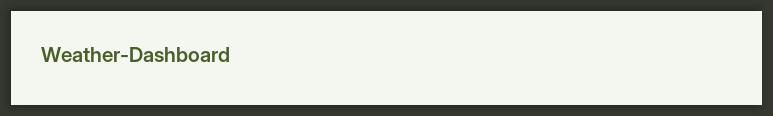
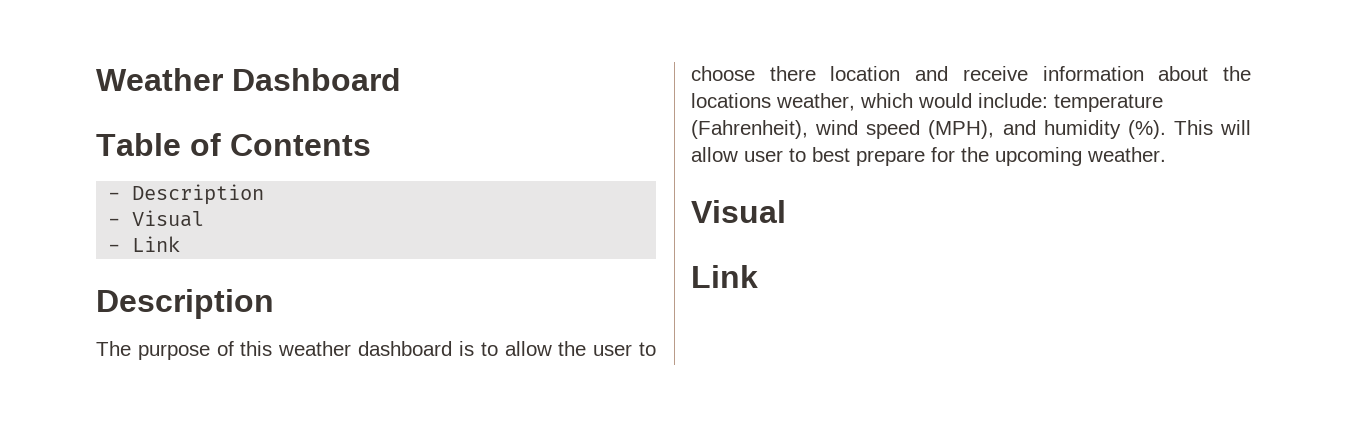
- Weather-Dashboard
+ Weather Dashboard
+ Table of Contents
+ - Description
+ - Visual
+ - Link
+ Description
+ The purpose of this weather dashboard is to allow the user to choose there location and receive information about the locations weather, which would include: temperature (Fahrenheit), wind speed (MPH), and humidity (%). This will allow user to best prepare for the upcoming weather.
+ Visual
+ Link

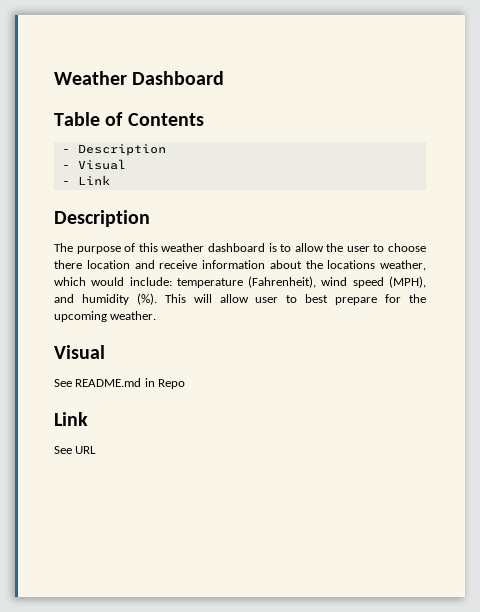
  This will allow user to best prepare for the upcoming weather.
  Visual
+ See README.md in Repo
  Link
+ See URL

